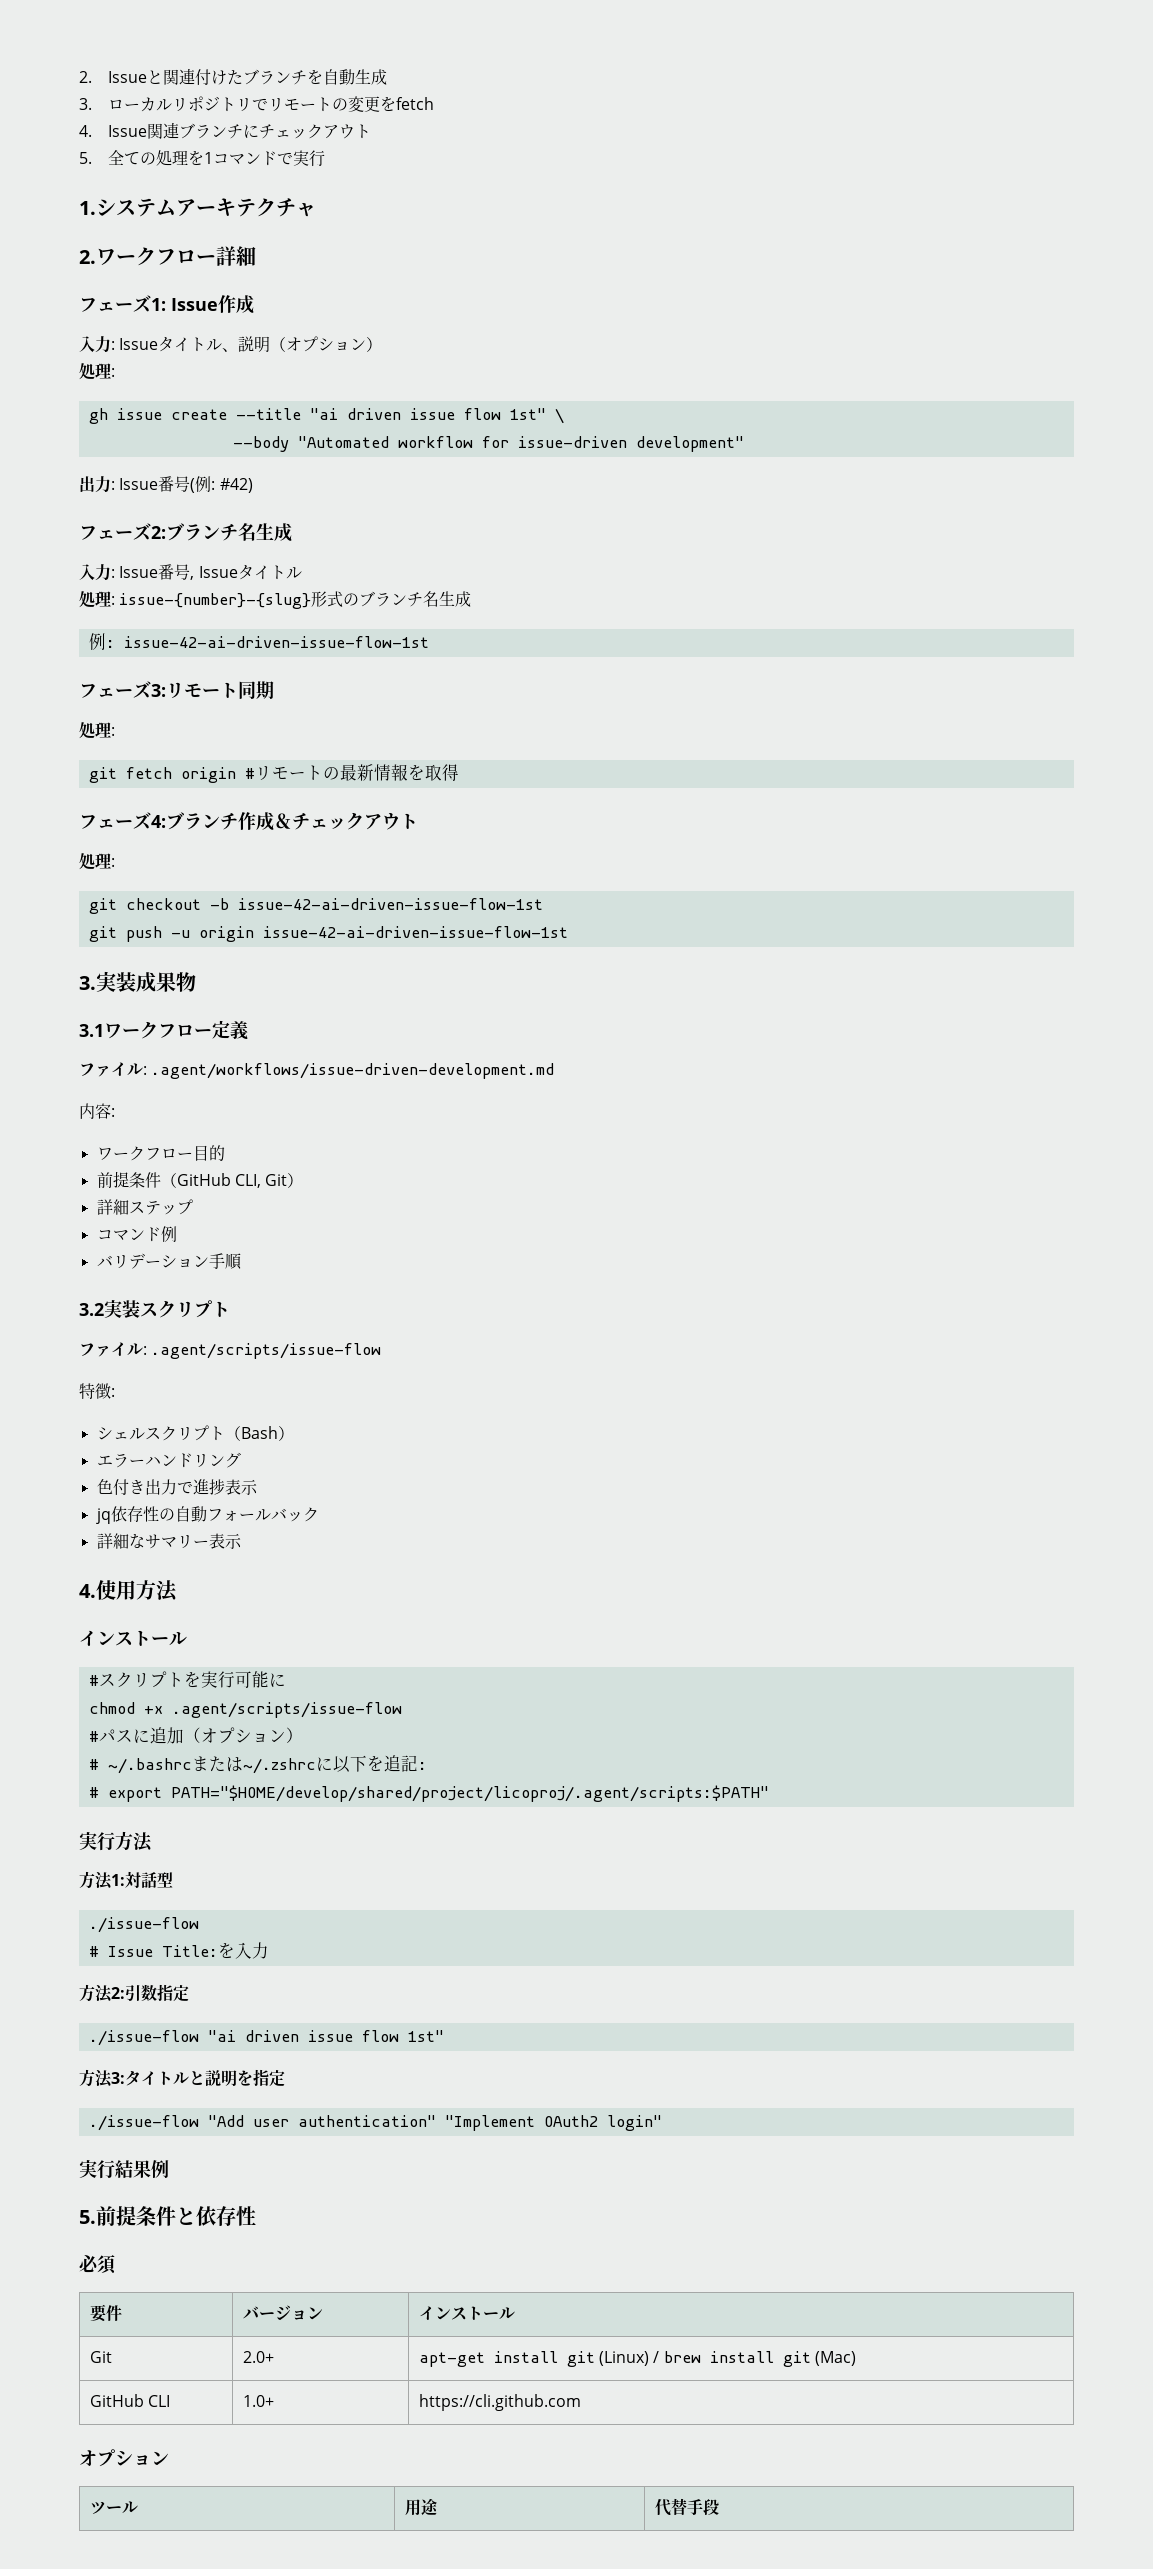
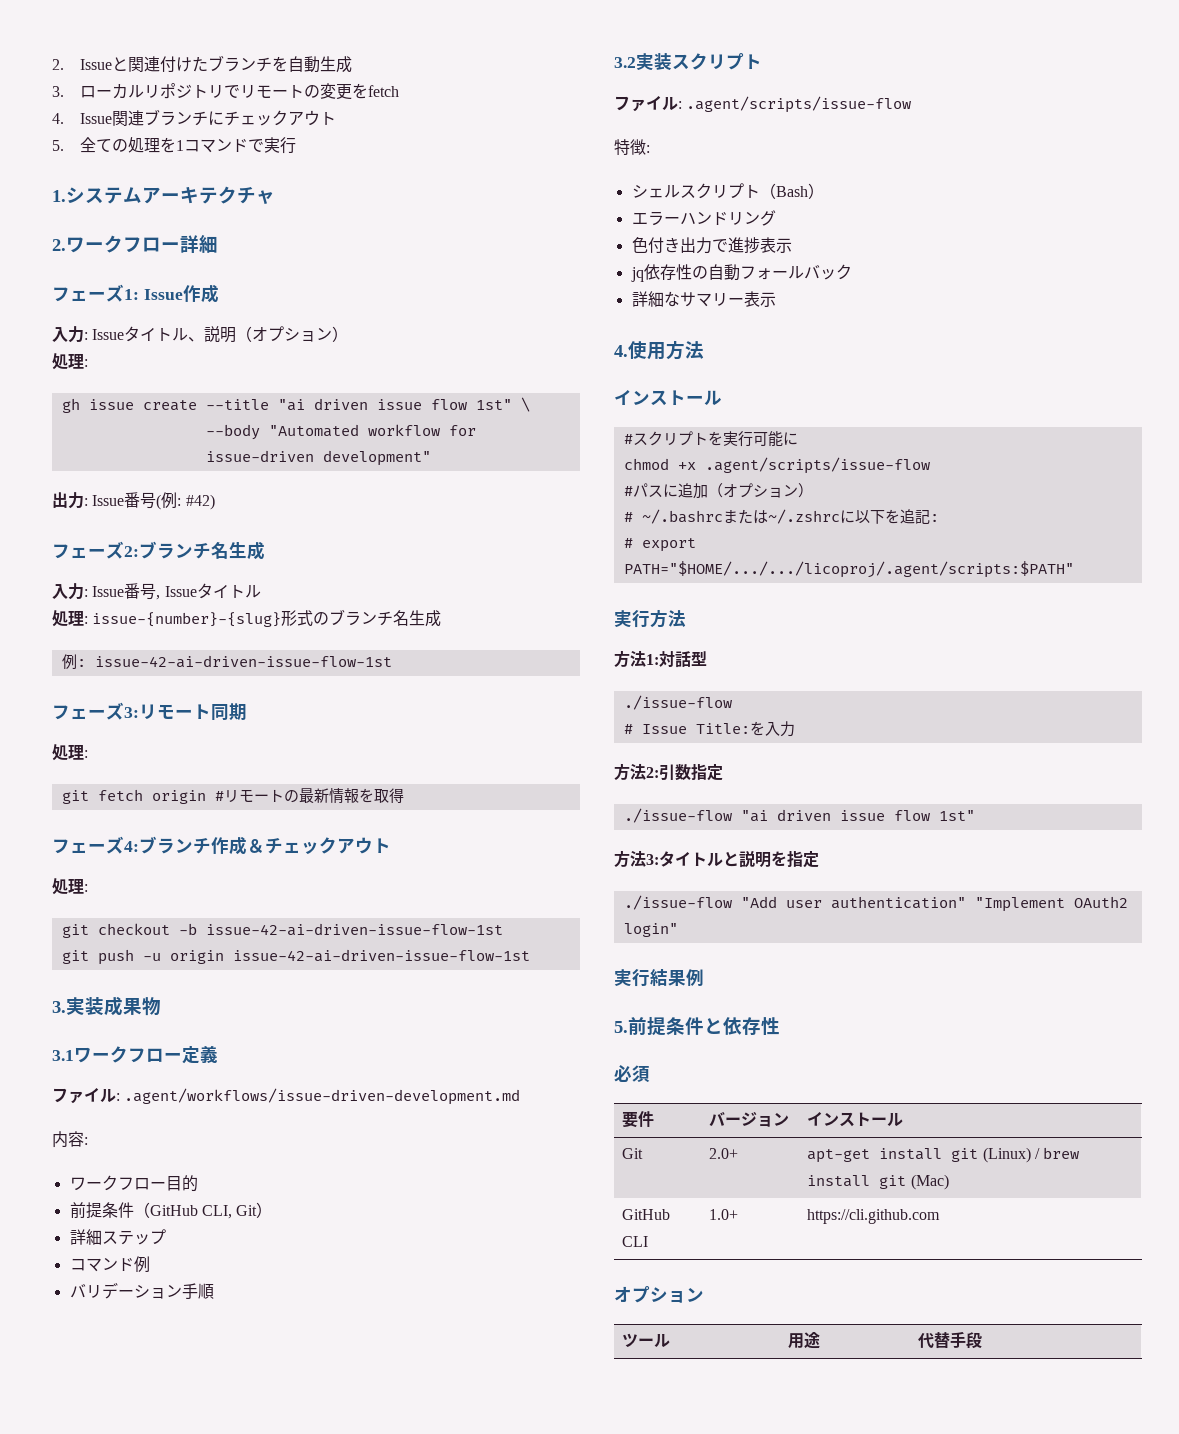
- # export PATH="$HOME/develop/shared/project/licoproj/.agent/scripts:$PATH"
+ # export PATH="$HOME/.../.../licoproj/.agent/scripts:$PATH"

